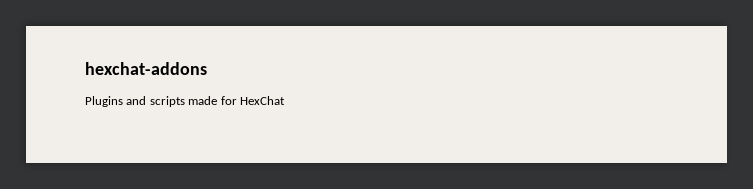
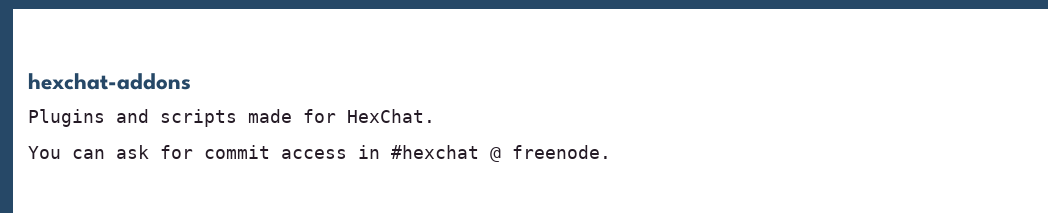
- Plugins and scripts made for HexChat
+ Plugins and scripts made for HexChat.
+ You can ask for commit access in #hexchat @ freenode.

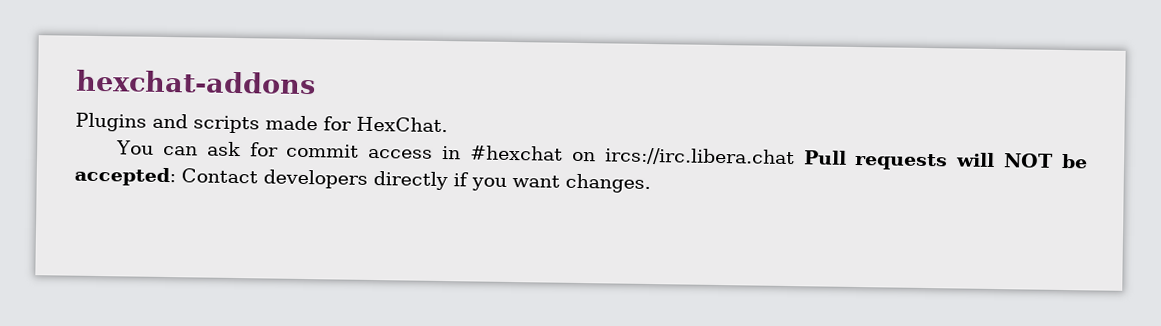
- You can ask for commit access in #hexchat @ freenode.
+ You can ask for commit access in #hexchat on ircs://irc.libera.chat Pull requests will NOT be accepted: Contact developers directly if you want changes.

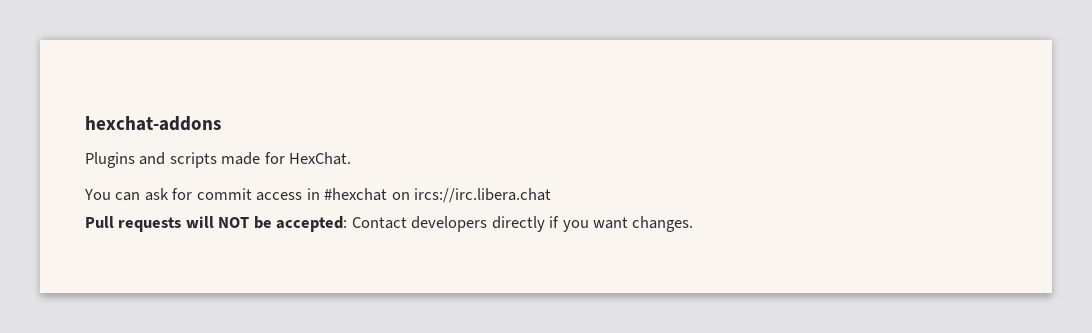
- You can ask for commit access in #hexchat on ircs://irc.libera.chat Pull requests will NOT be accepted: Contact developers directly if you want changes.
+ You can ask for commit access in #hexchat on ircs://irc.libera.chat
+ Pull requests will NOT be accepted: Contact developers directly if you want changes.

